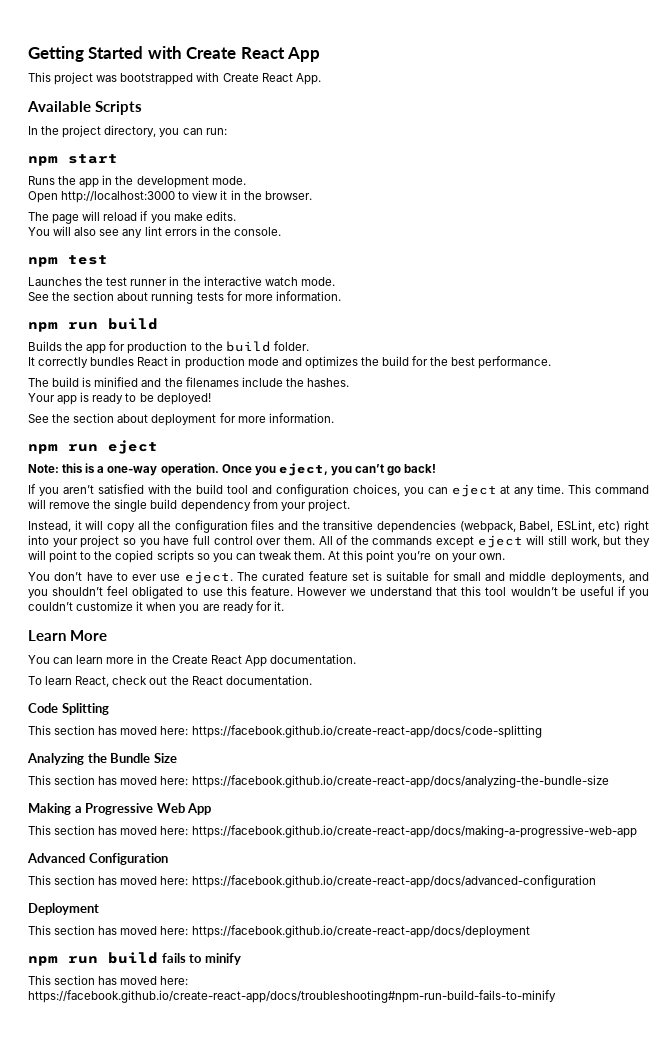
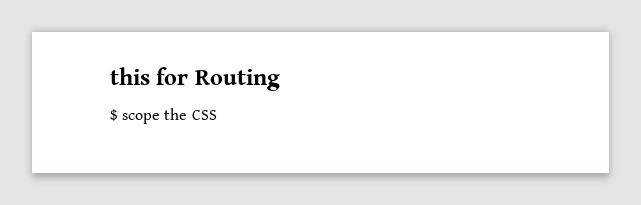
- Getting Started with Create React App
- This project was bootstrapped with Create React App.
- Available Scripts
- In the project directory, you can run:
- npm start
- Runs the app in the development mode.
- Open http://localhost:3000 to view it in the browser.
- The page will reload if you make edits.
- You will also see any lint errors in the console.
- npm test
- Launches the test runner in the interactive watch mode.
- See the section about running tests for more information.
- npm run build
- Builds the app for production to the build folder.
- It correctly bundles React in production mode and optimizes the build for the best performance.
- The build is minified and the filenames include the hashes.
- Your app is ready to be deployed!
- See the section about deployment for more information.
- npm run eject
- Note: this is a one-way operation. Once you eject, you can’t go back!
- If you aren’t satisfied with the build tool and configuration choices, you can eject at any time. This command will remove the single build dependency from your project.
- Instead, it will copy all the configuration files and the transitive dependencies (webpack, Babel, ESLint, etc) right into your project so you have full control over them. All of the commands except eject will still work, but they will point to the copied scripts so you can tweak them. At this point you’re on your own.
- You don’t have to ever use eject. The curated feature set is suitable for small and middle deployments, and you shouldn’t feel obligated to use this feature. However we understand that this tool wouldn’t be useful if you couldn’t customize it when you are ready for it.
- Learn More
- You can learn more in the Create React App documentation.
- To learn React, check out the React documentation.
- Code Splitting
- This section has moved here: https://facebook.github.io/create-react-app/docs/code-splitting
- Analyzing the Bundle Size
- This section has moved here: https://facebook.github.io/create-react-app/docs/analyzing-the-bundle-size
- Making a Progressive Web App
- This section has moved here: https://facebook.github.io/create-react-app/docs/making-a-progressive-web-app
- Advanced Configuration
- This section has moved here: https://facebook.github.io/create-react-app/docs/advanced-configuration
- Deployment
- This section has moved here: https://facebook.github.io/create-react-app/docs/deployment
- npm run build fails to minify
- This section has moved here: https://facebook.github.io/create-react-app/docs/troubleshooting#npm-run-build-fails-to-minify
+ this for Routing
+ $ scope the CSS

